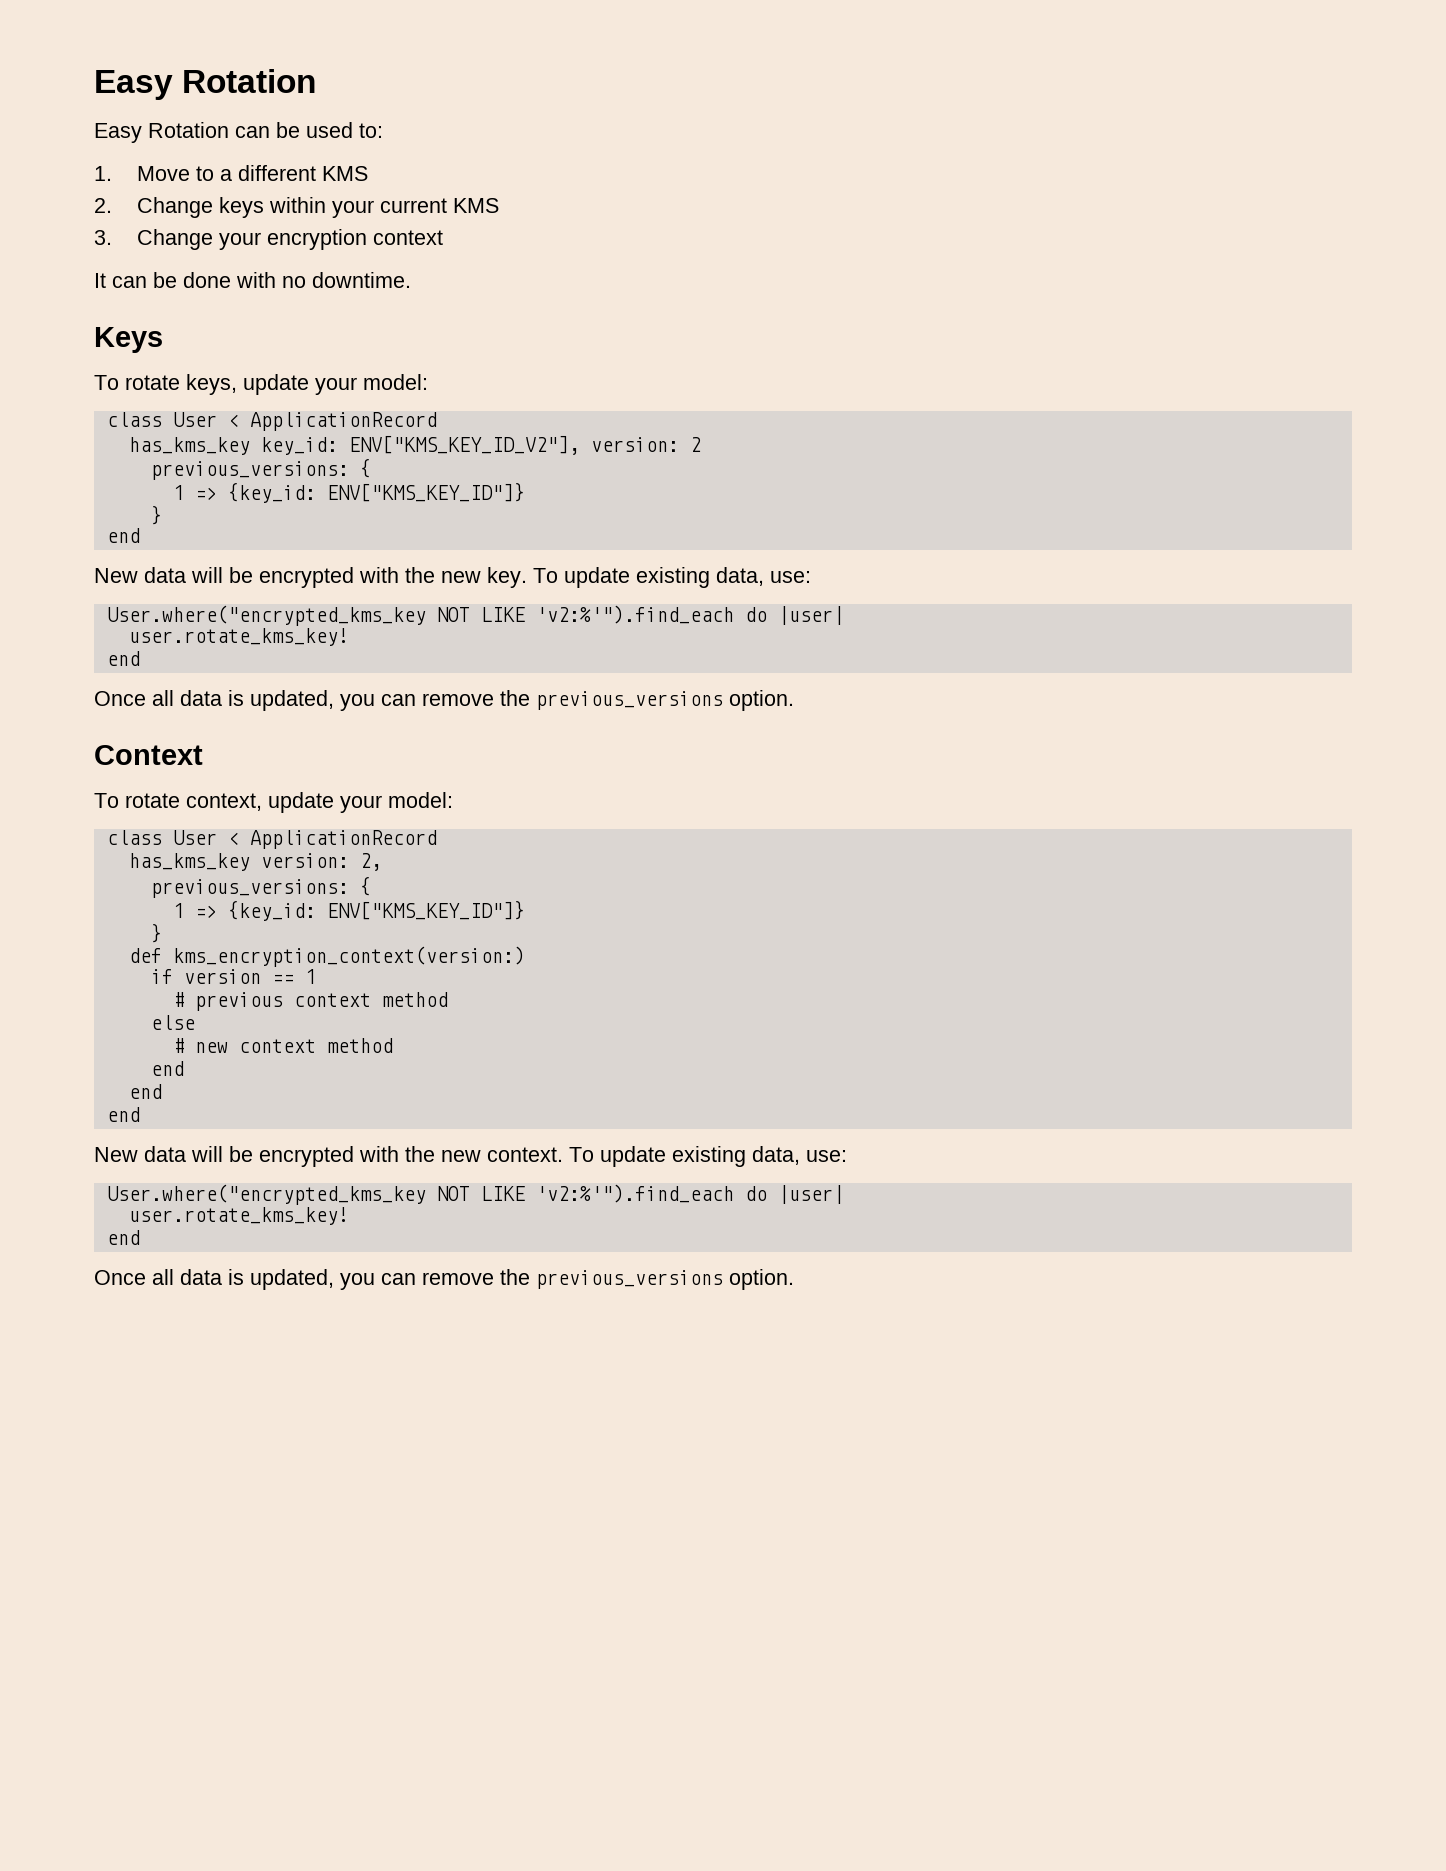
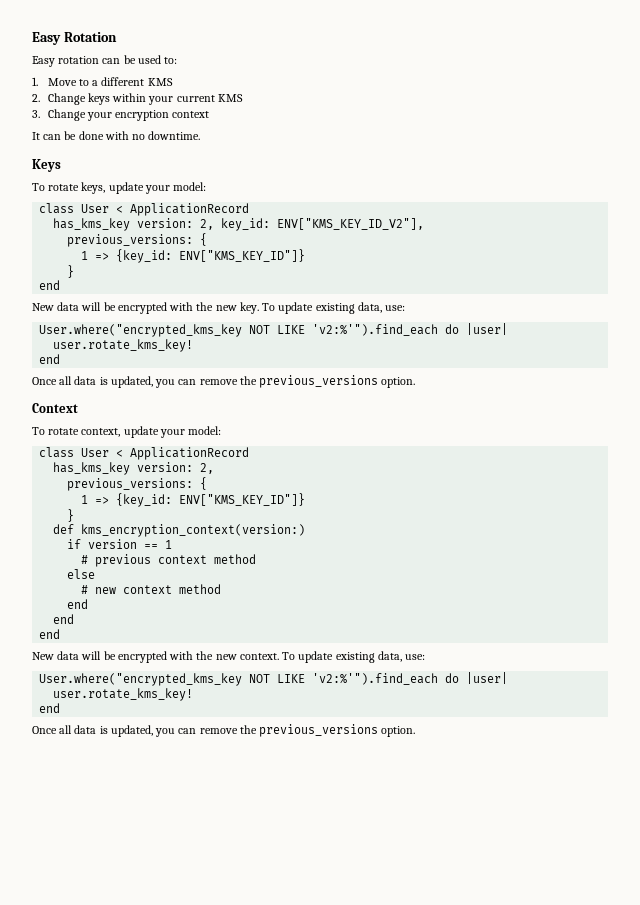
- Easy Rotation can be used to:
+ Easy rotation can be used to:
- has_kms_key key_id: ENV["KMS_KEY_ID_V2"], version: 2
+ has_kms_key version: 2, key_id: ENV["KMS_KEY_ID_V2"],

